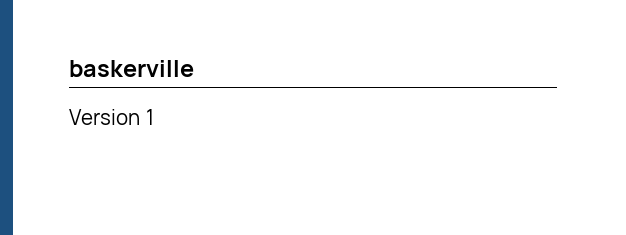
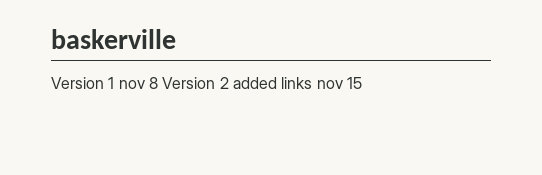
- Version 1
+ Version 1 nov 8 Version 2 added links nov 15

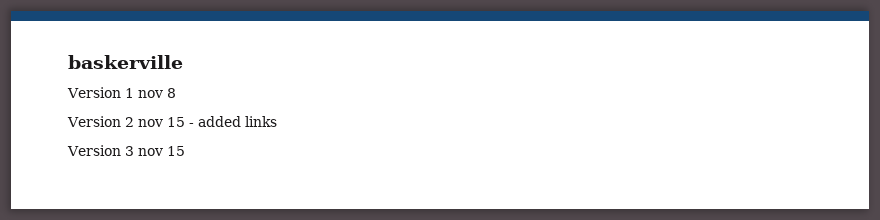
- Version 1 nov 8 Version 2 added links nov 15
+ Version 1 nov 8
+ Version 2 nov 15 - added links
+ Version 3 nov 15

